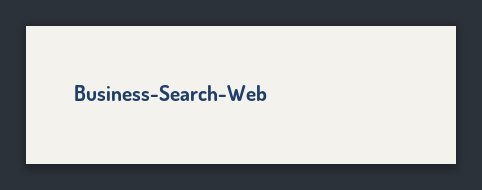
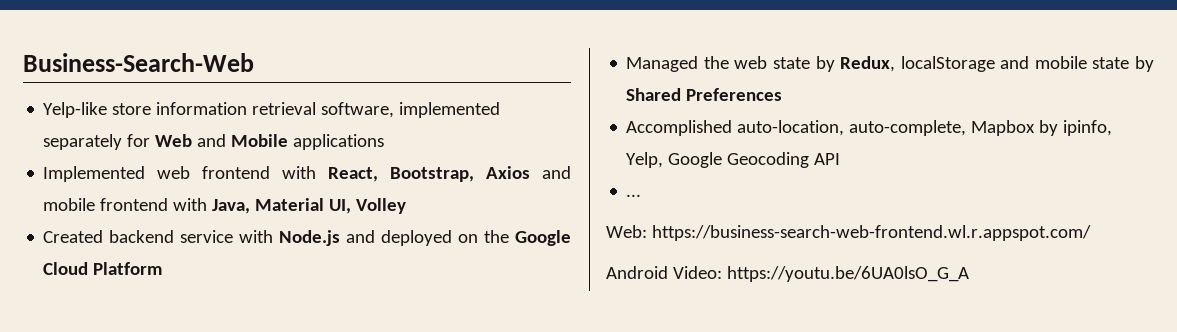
+ Yelp-like store information retrieval software, implemented separately for Web and Mobile applications
+ Implemented web frontend with React, Bootstrap, Axios and mobile frontend with Java, Material UI, Volley
+ Created backend service with Node.js and deployed on the Google Cloud Platform
+ Managed the web state by Redux, localStorage and mobile state by Shared Preferences
+ Accomplished auto-location, auto-complete, Mapbox by ipinfo, Yelp, Google Geocoding API
+ ...
+ Web: https://business-search-web-frontend.wl.r.appspot.com/
+ Android Video: https://youtu.be/6UA0lsO_G_A

